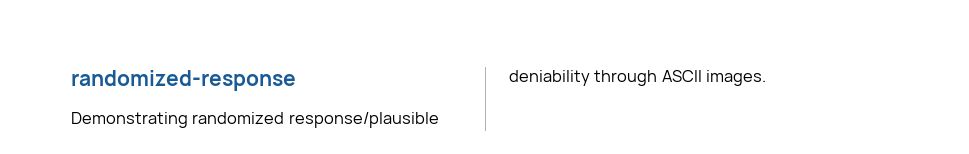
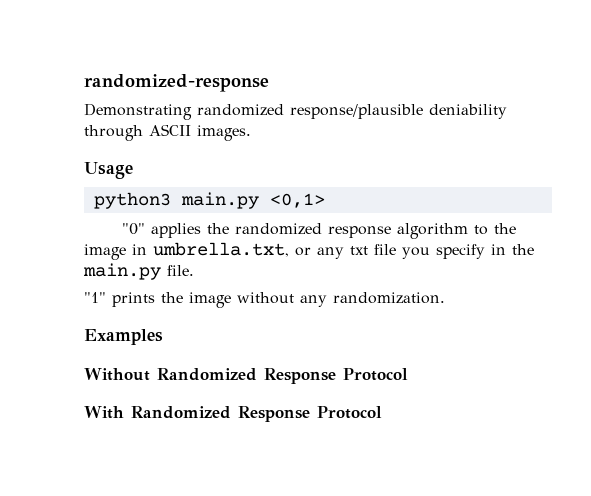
+ Usage
+ python3 main.py <0,1>
+ "0" applies the randomized response algorithm to the image in umbrella.txt, or any txt file you specify in the main.py file.
+ "1" prints the image without any randomization.
+ Examples
+ Without Randomized Response Protocol
+ With Randomized Response Protocol

